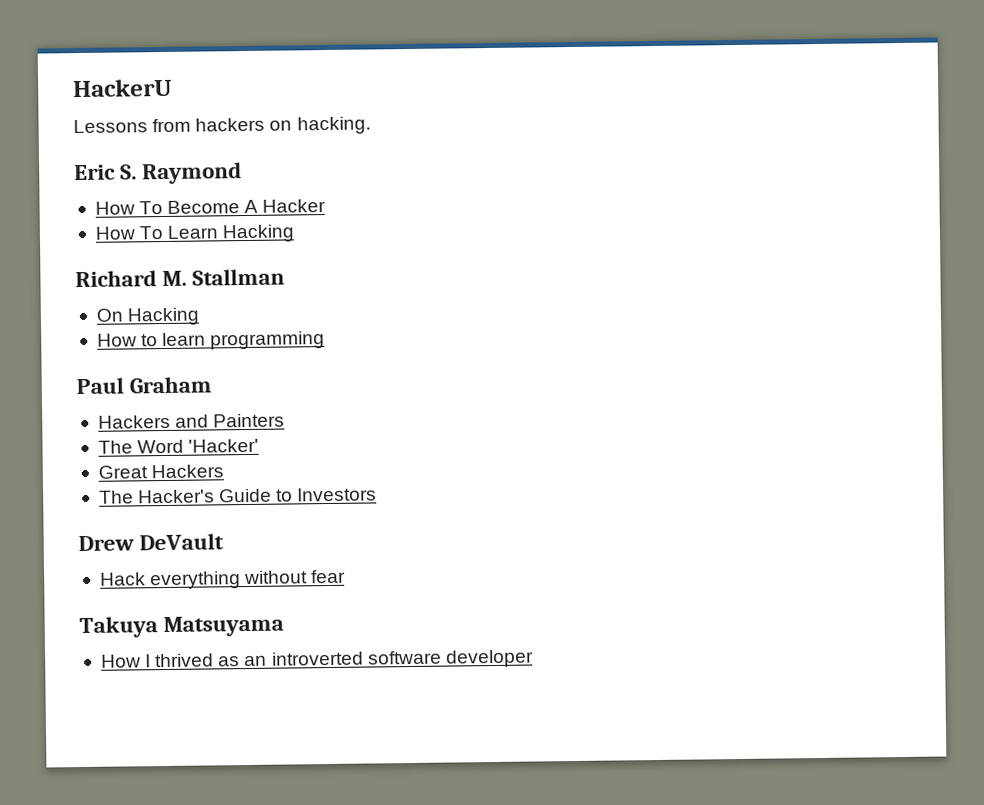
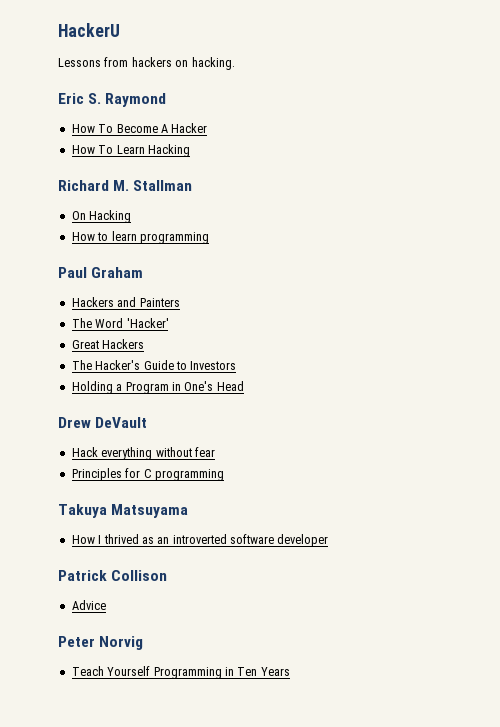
+ Holding a Program in One's Head
+ Principles for C programming
+ Patrick Collison
+ Advice
+ Peter Norvig
+ Teach Yourself Programming in Ten Years

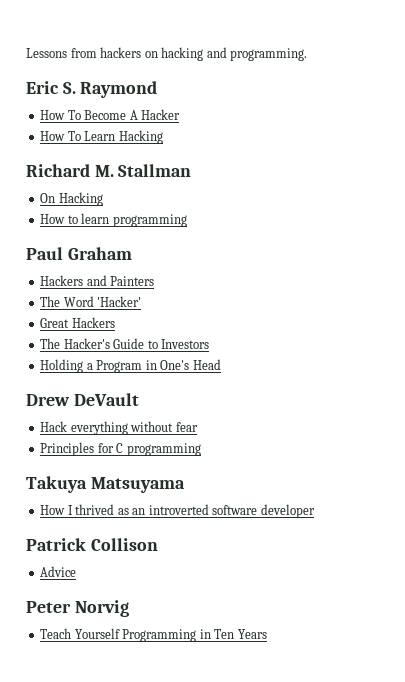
- HackerU
- Lessons from hackers on hacking.
+ Lessons from hackers on hacking and programming.

